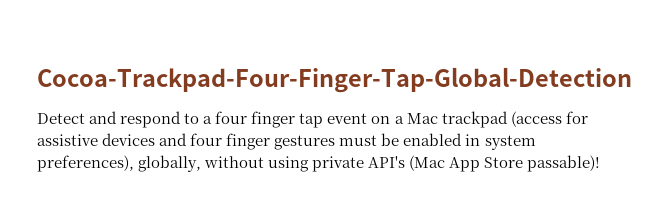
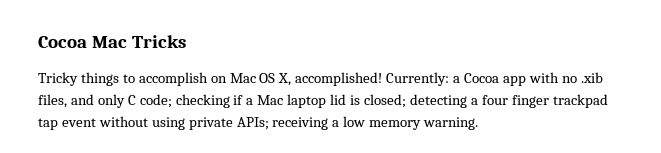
- Cocoa-Trackpad-Four-Finger-Tap-Global-Detection
- Detect and respond to a four finger tap event on a Mac trackpad (access for assistive devices and four finger gestures must be enabled in system preferences), globally, without using private API's (Mac App Store passable)!
+ Cocoa Mac Tricks
+ Tricky things to accomplish on Mac OS X, accomplished! Currently: a Cocoa app with no .xib files, and only C code; checking if a Mac laptop lid is closed; detecting a four finger trackpad tap event without using private APIs; receiving a low memory warning.

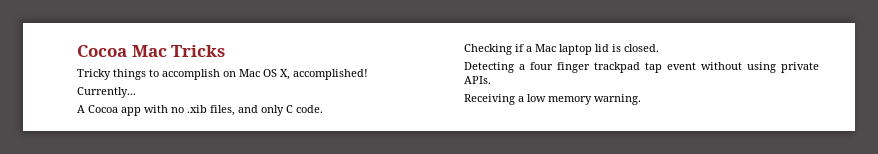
- Tricky things to accomplish on Mac OS X, accomplished! Currently: a Cocoa app with no .xib files, and only C code; checking if a Mac laptop lid is closed; detecting a four finger trackpad tap event without using private APIs; receiving a low memory warning.
+ Tricky things to accomplish on Mac OS X, accomplished!
+ Currently...
+ A Cocoa app with no .xib files, and only C code.
+ Checking if a Mac laptop lid is closed.
+ Detecting a four finger trackpad tap event without using private APIs.
+ Receiving a low memory warning.

